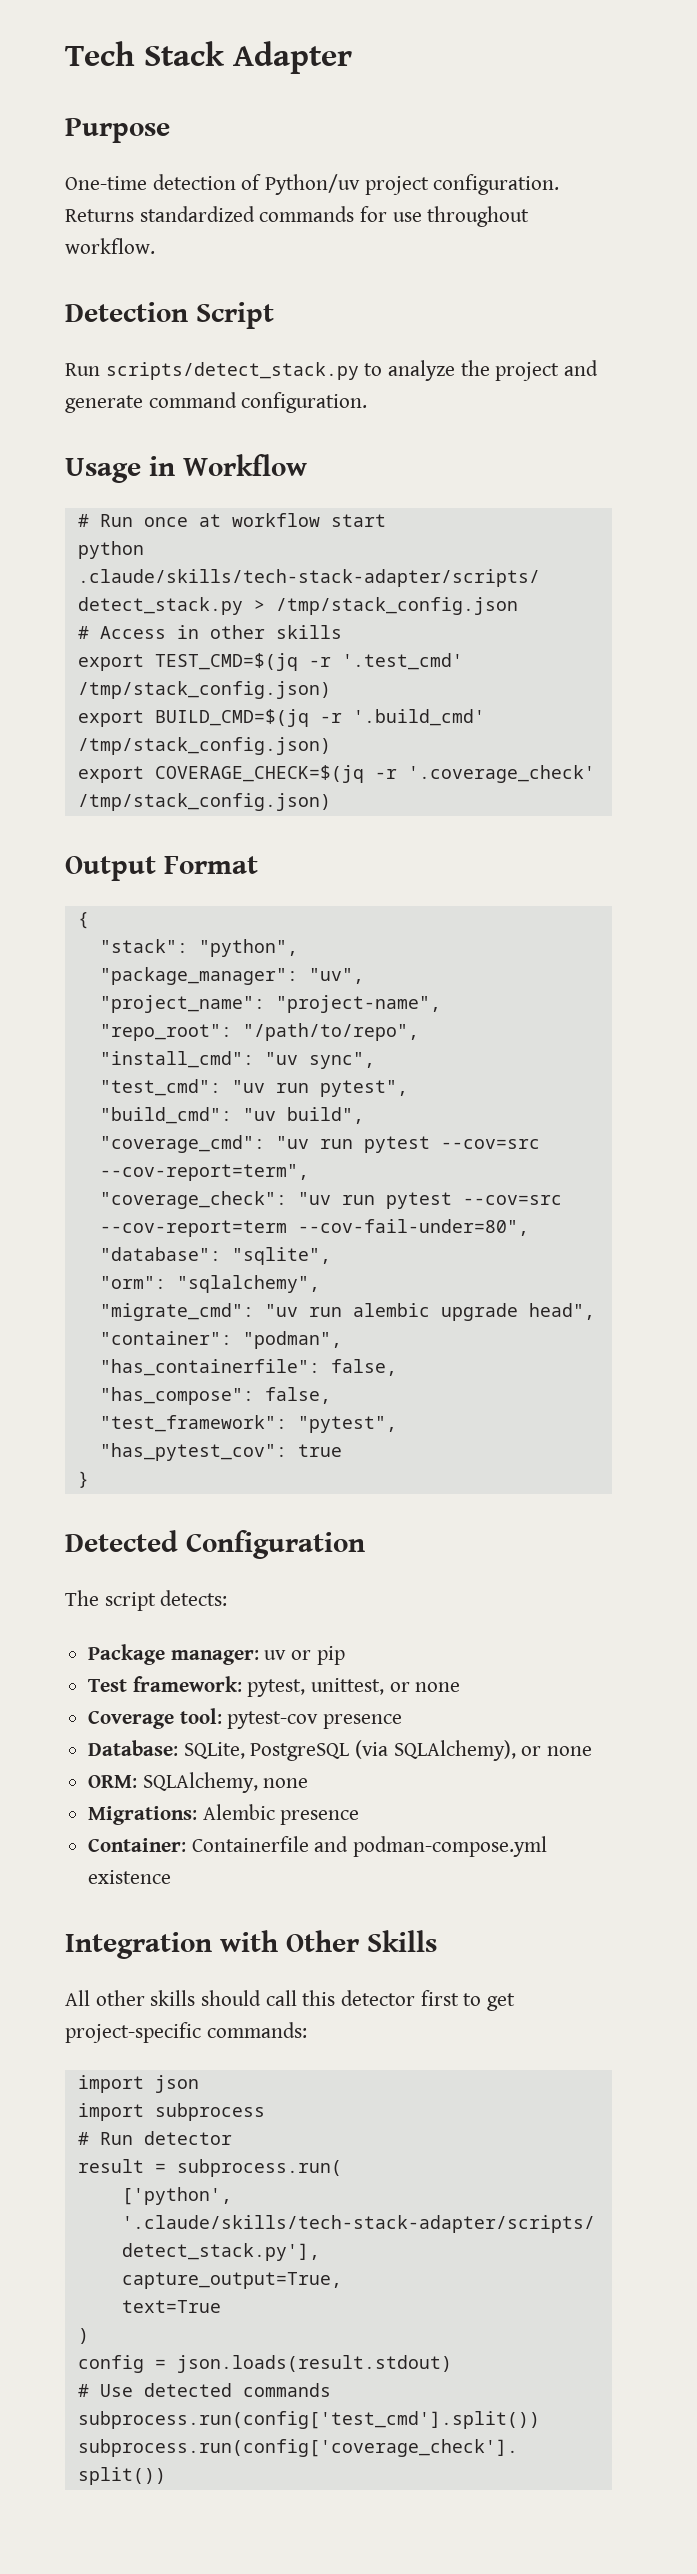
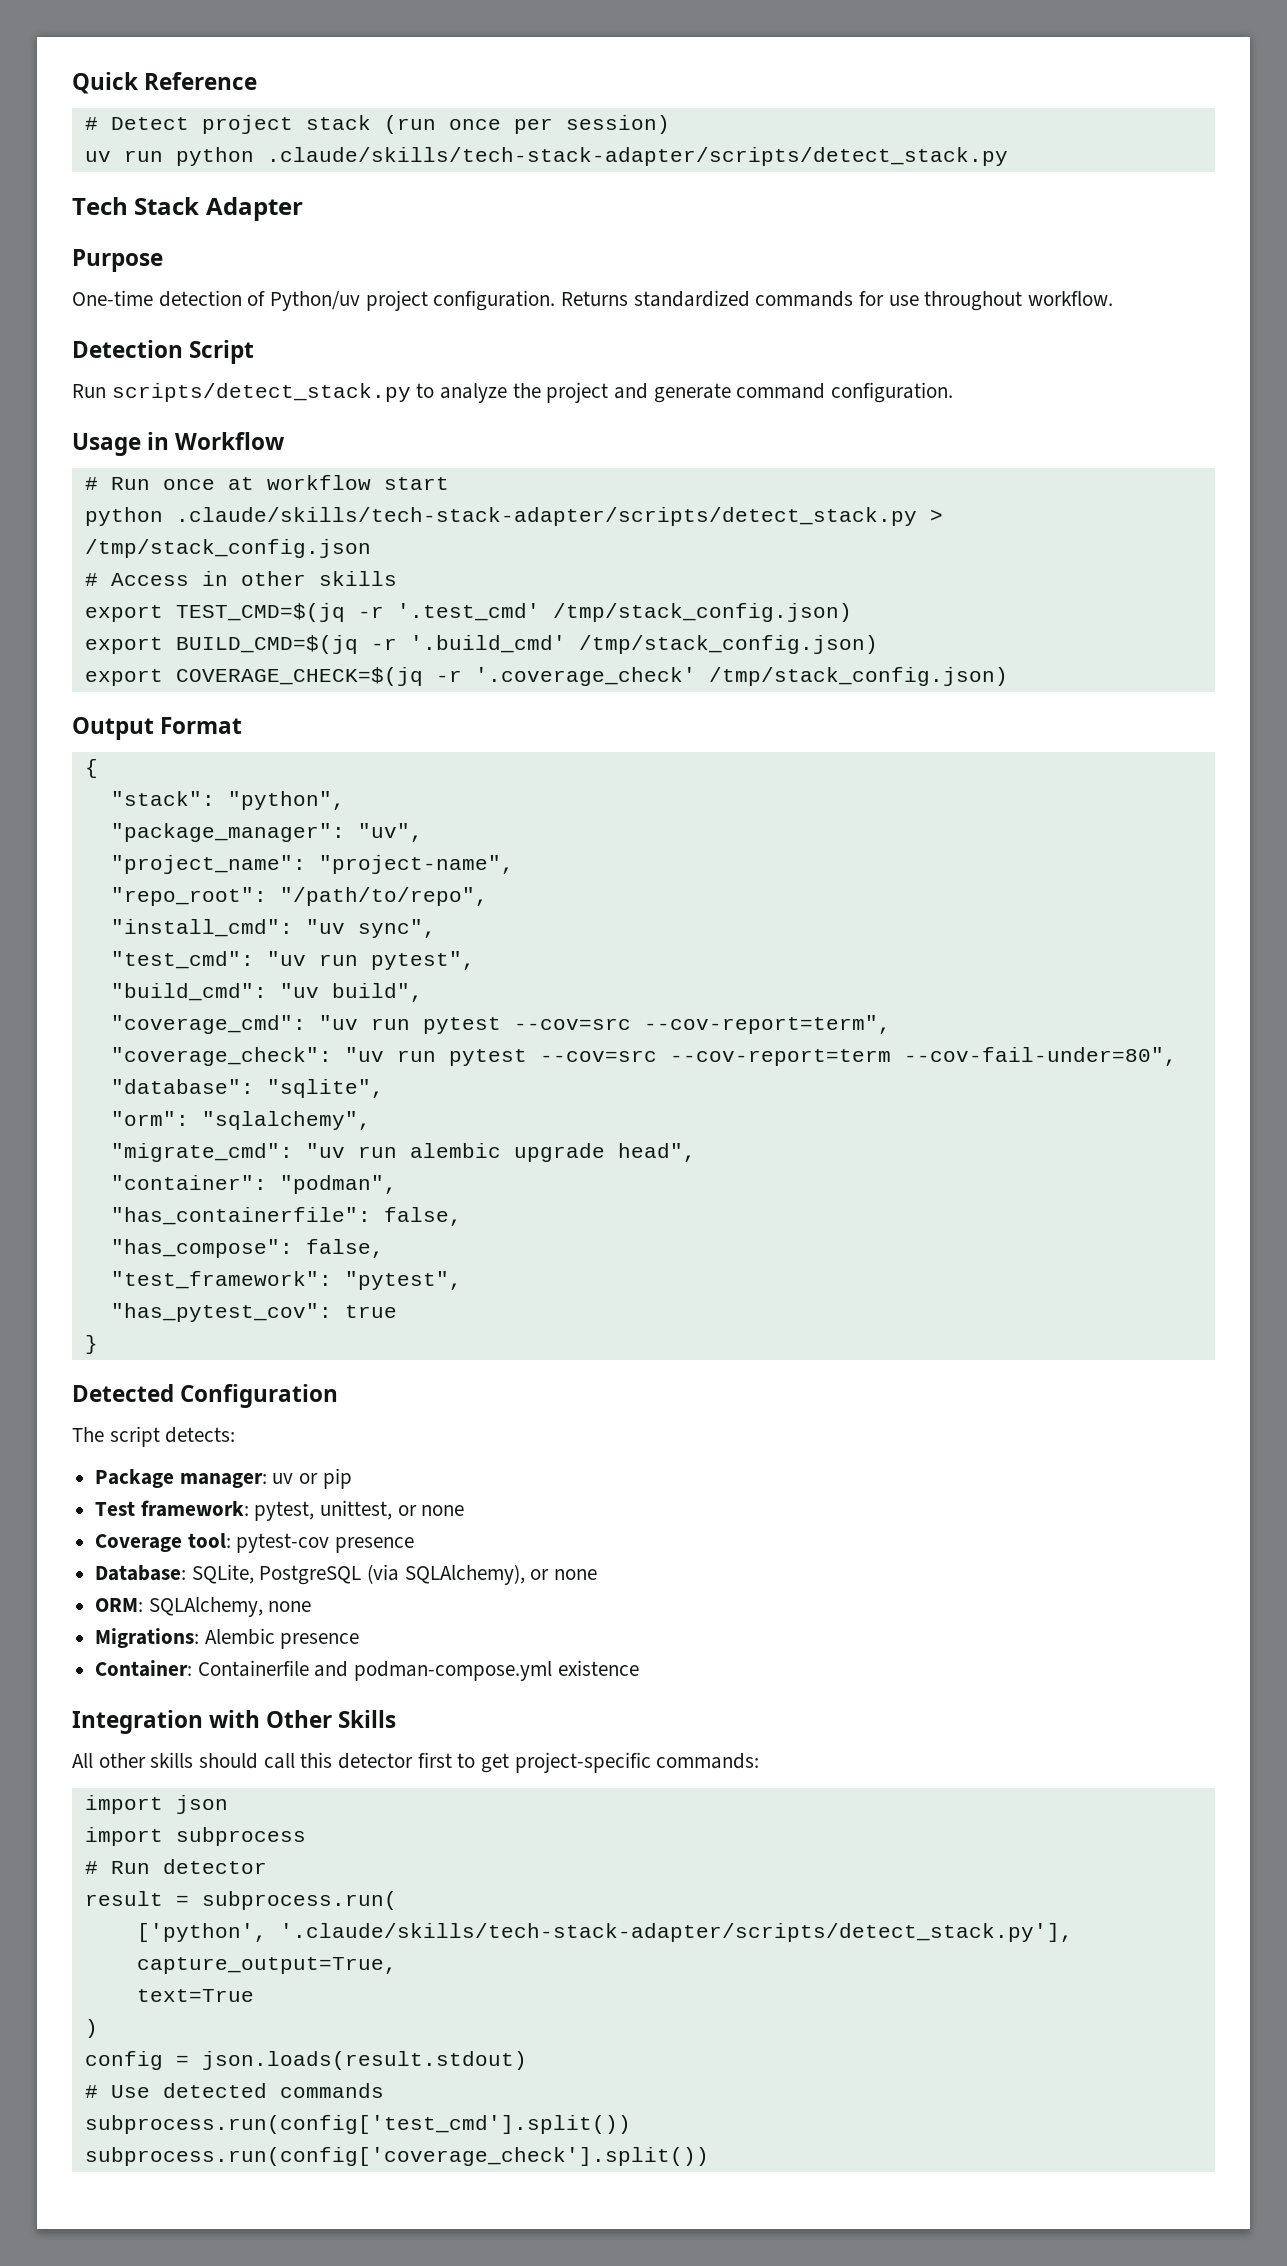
+ Quick Reference
+ # Detect project stack (run once per session)
+ uv run python .claude/skills/tech-stack-adapter/scripts/detect_stack.py

